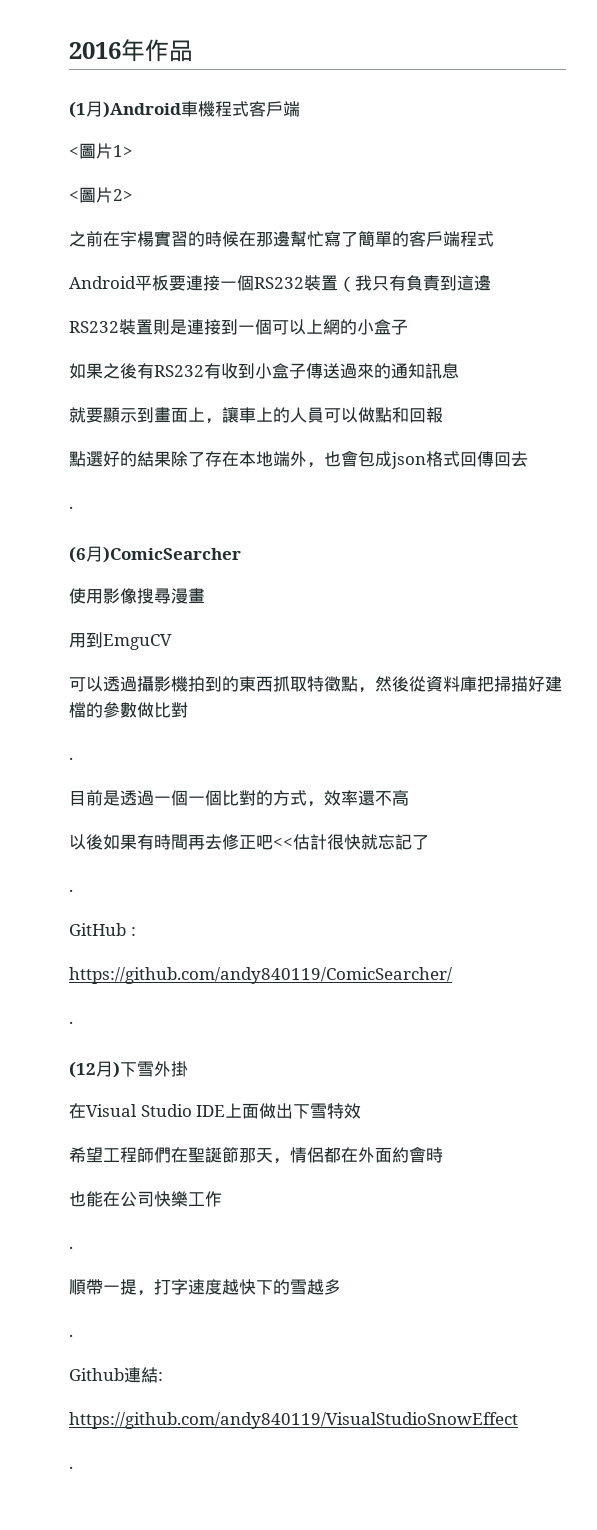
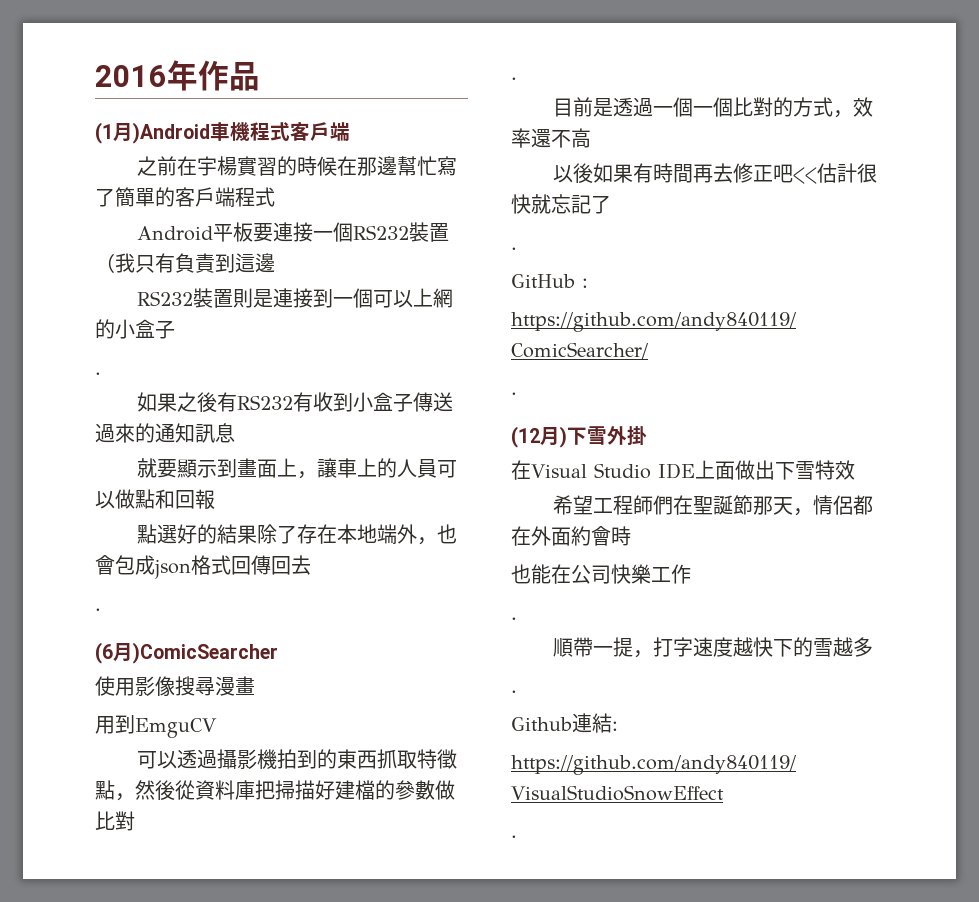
- <圖片1>
- <圖片2>
  RS232裝置則是連接到一個可以上網的小盒子
+ .

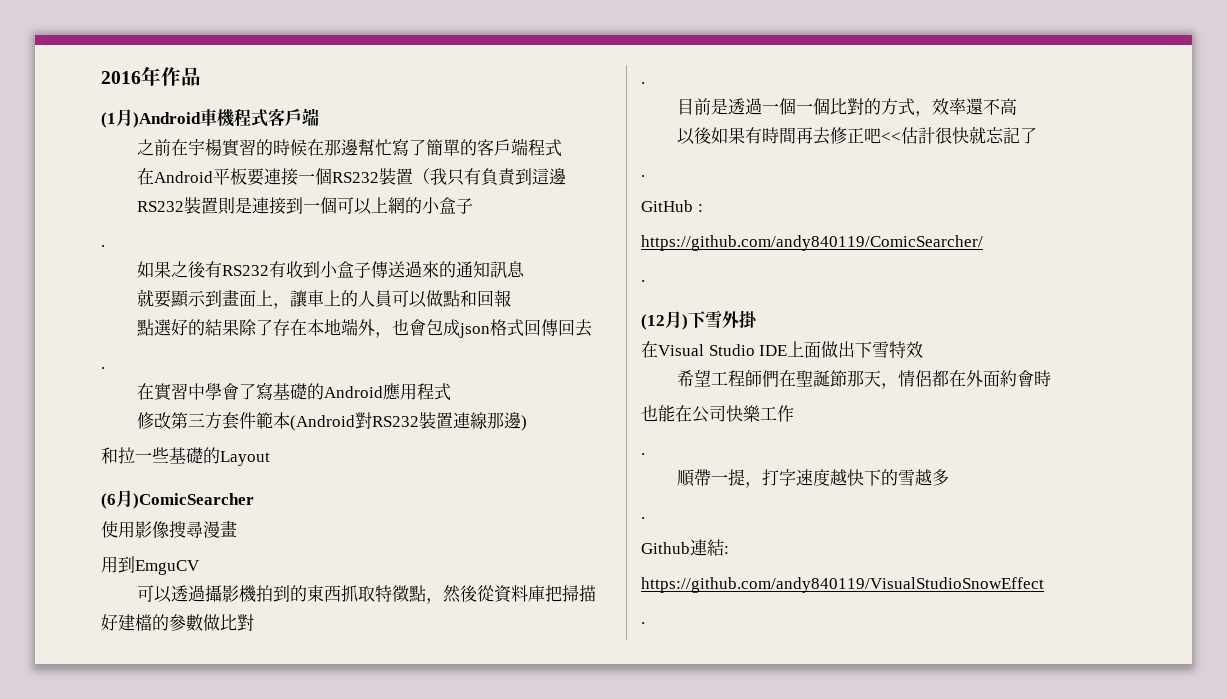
- Android平板要連接一個RS232裝置（我只有負責到這邊
+ 在Android平板要連接一個RS232裝置（我只有負責到這邊
+ 在實習中學會了寫基礎的Android應用程式
+ 修改第三方套件範本(Android對RS232裝置連線那邊)
+ 和拉一些基礎的Layout

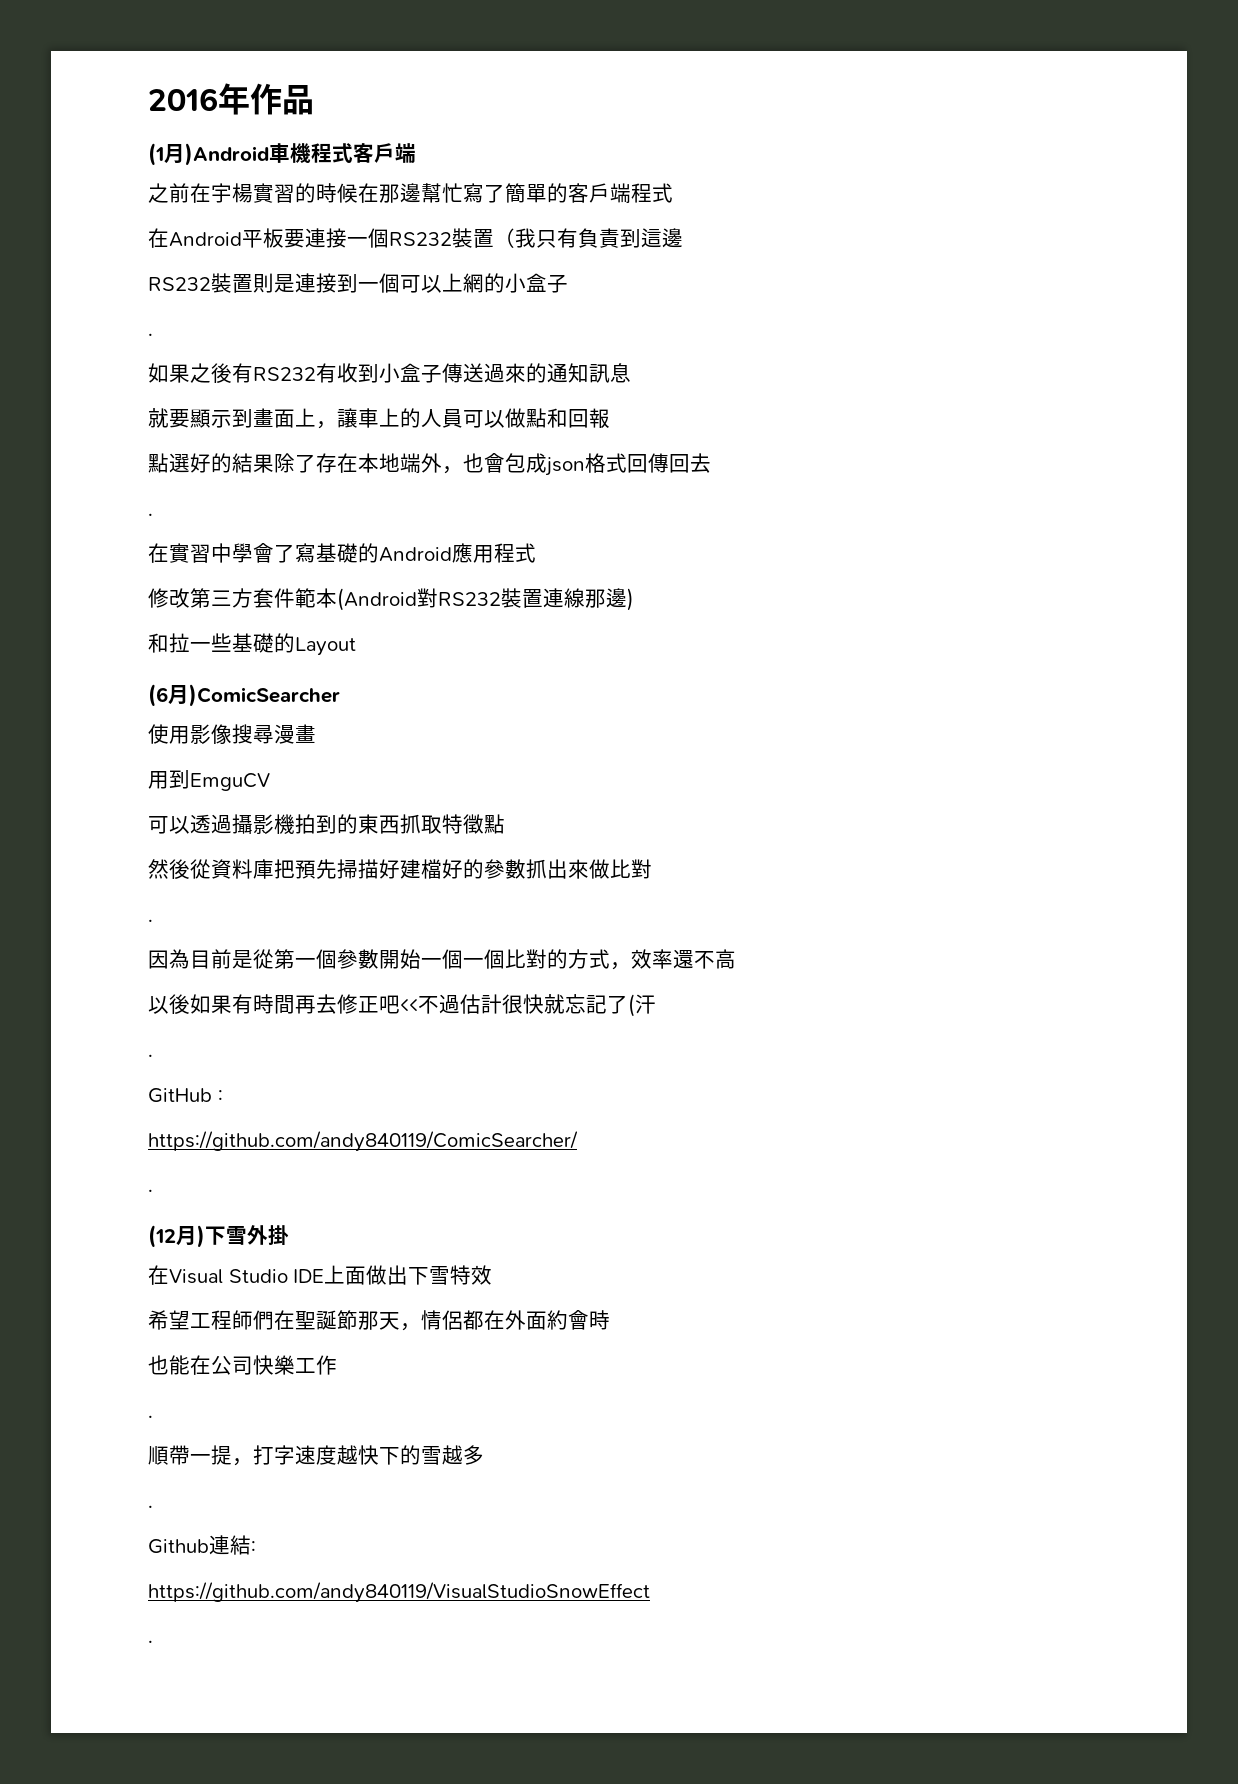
- 可以透過攝影機拍到的東西抓取特徵點，然後從資料庫把掃描好建檔的參數做比對
+ 可以透過攝影機拍到的東西抓取特徵點
+ 然後從資料庫把預先掃描好建檔好的參數抓出來做比對
- 目前是透過一個一個比對的方式，效率還不高
+ 因為目前是從第一個參數開始一個一個比對的方式，效率還不高
- 以後如果有時間再去修正吧<<估計很快就忘記了
+ 以後如果有時間再去修正吧<<不過估計很快就忘記了(汗

